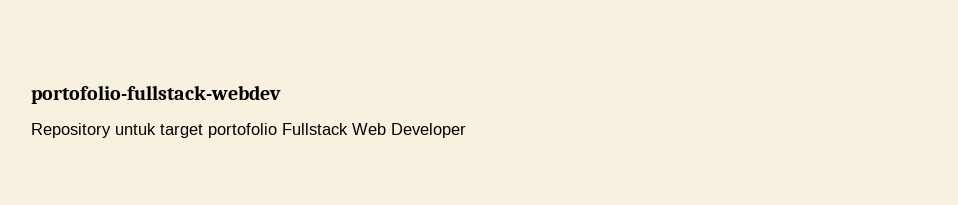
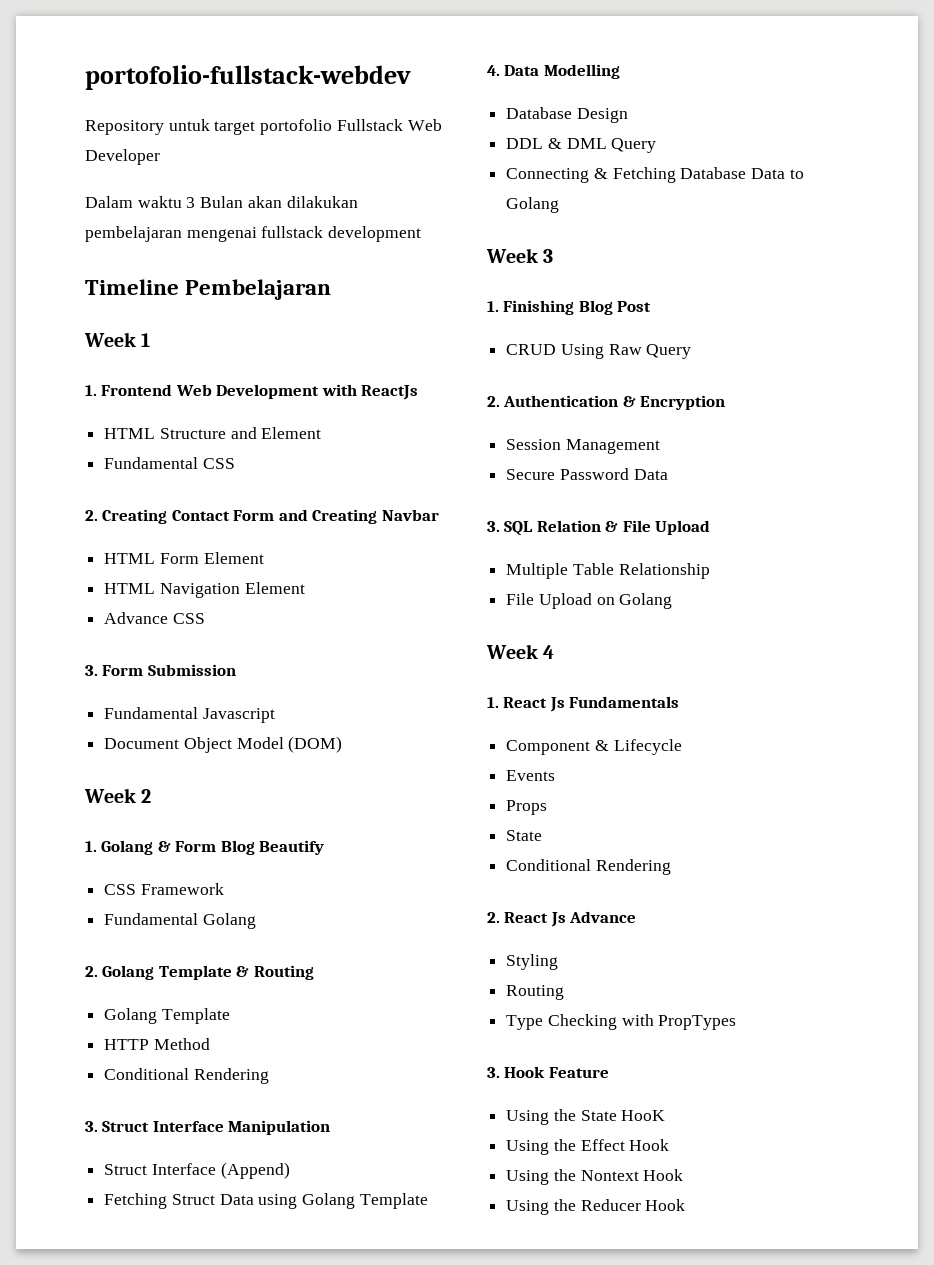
+ Dalam waktu 3 Bulan akan dilakukan pembelajaran mengenai fullstack development
+ Timeline Pembelajaran
+ Week 1
+ 1. Frontend Web Development with ReactJs
+ HTML Structure and Element
+ Fundamental CSS
+ 2. Creating Contact Form and Creating Navbar
+ HTML Form Element
+ HTML Navigation Element
+ Advance CSS
+ 3. Form Submission
+ Fundamental Javascript
+ Document Object Model (DOM)
+ Week 2
+ 1. Golang & Form Blog Beautify
+ CSS Framework
+ Fundamental Golang
+ 2. Golang Template & Routing
+ Golang Template
+ HTTP Method
+ Conditional Rendering
+ 3. Struct Interface Manipulation
+ Struct Interface (Append)
+ Fetching Struct Data using Golang Template
+ 4. Data Modelling
+ Database Design
+ DDL & DML Query
+ Connecting & Fetching Database Data to Golang
+ Week 3
+ 1. Finishing Blog Post
+ CRUD Using Raw Query
+ 2. Authentication & Encryption
+ Session Management
+ Secure Password Data
+ 3. SQL Relation & File Upload
+ Multiple Table Relationship
+ File Upload on Golang
+ Week 4
+ 1. React Js Fundamentals
+ Component & Lifecycle
+ Events
+ Props
+ State
+ Conditional Rendering
+ 2. React Js Advance
+ Styling
+ Routing
+ Type Checking with PropTypes
+ 3. Hook Feature
+ Using the State HooK
+ Using the Effect Hook
+ Using the Nontext Hook
+ Using the Reducer Hook

